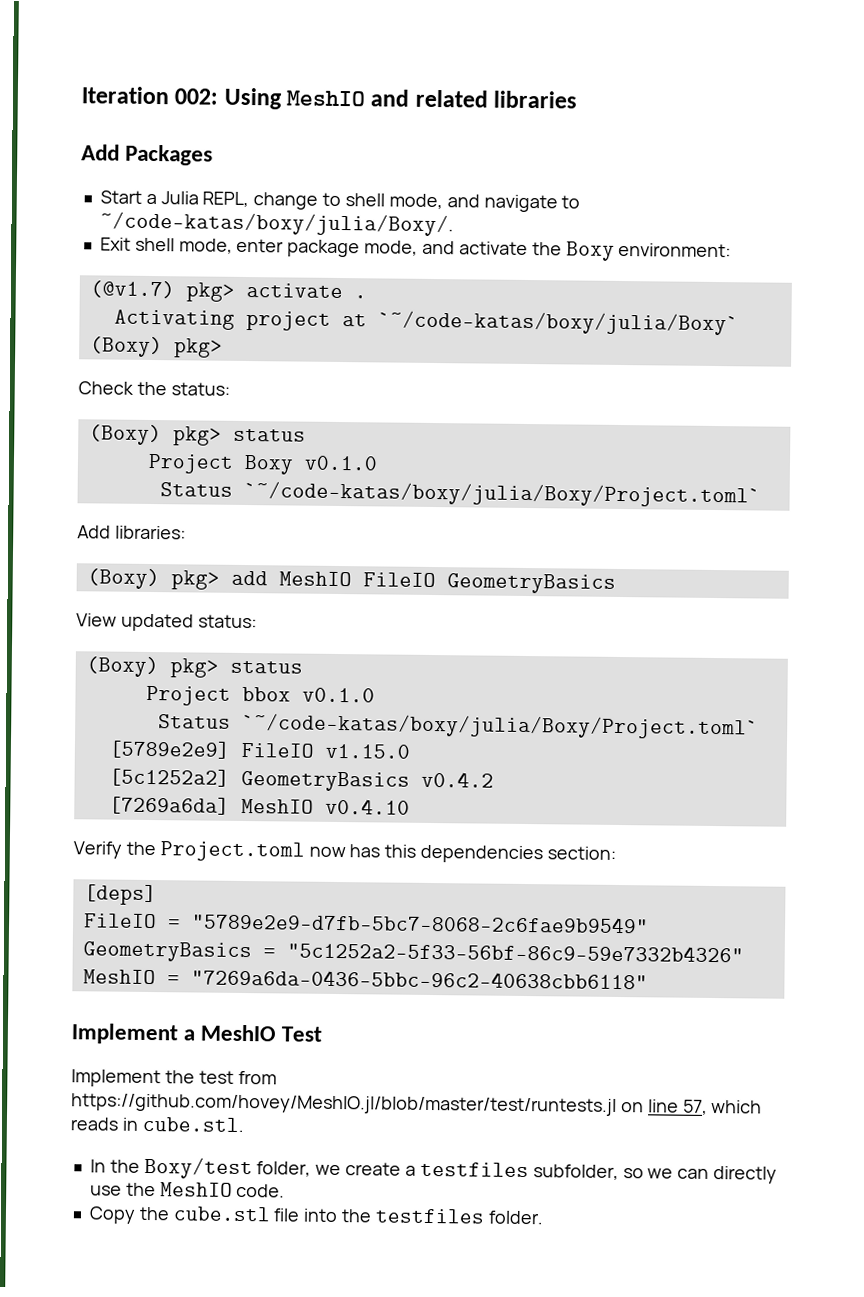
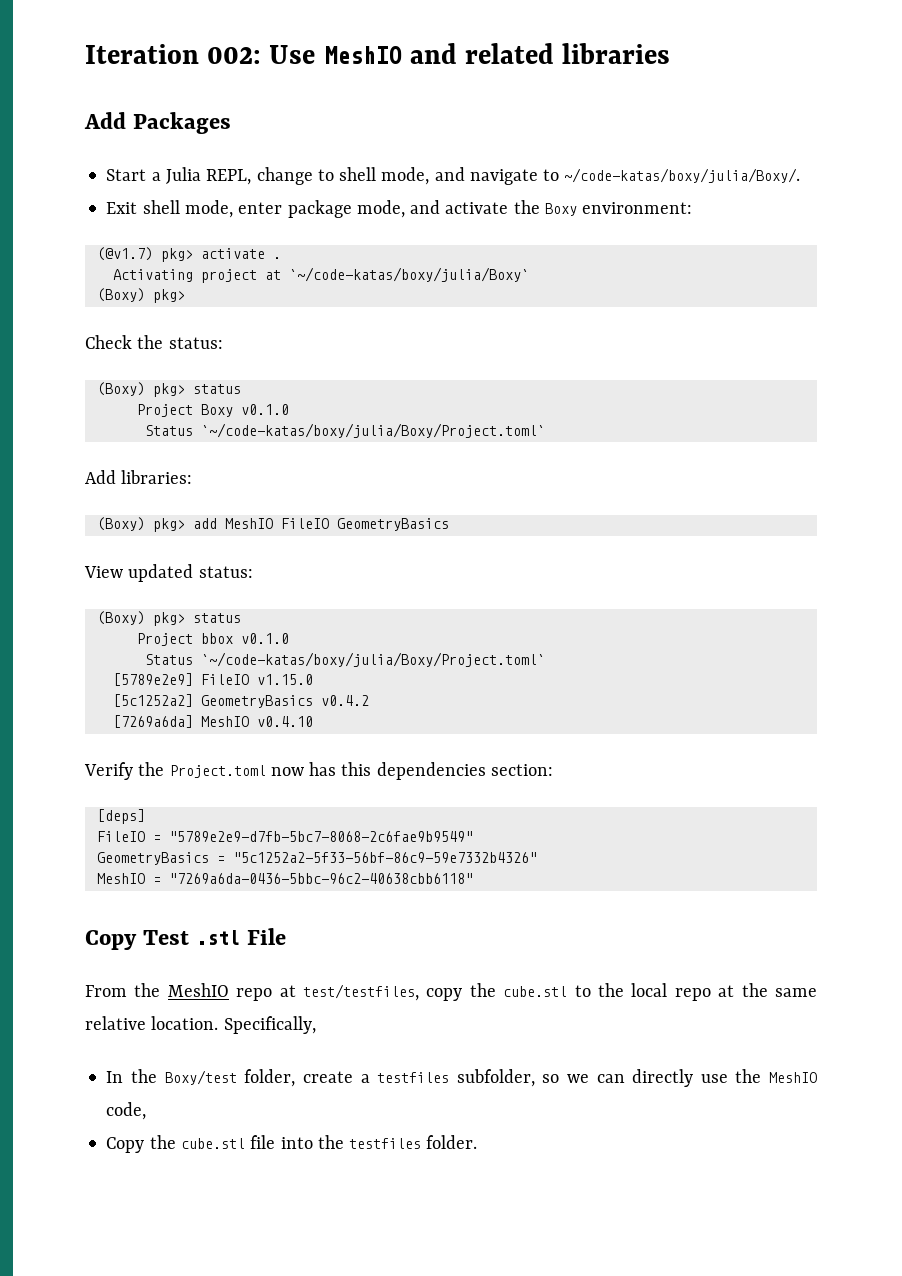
- Iteration 002: Using MeshIO and related libraries
+ Iteration 002: Use MeshIO and related libraries
- Implement a MeshIO Test
- Implement the test from https://github.com/hovey/MeshIO.jl/blob/master/test/runtests.jl on line 57, which reads in cube.stl.
+ Copy Test .stl File
+ From the MeshIO repo at test/testfiles, copy the cube.stl to the local repo at the same relative location. Specifically,
- In the Boxy/test folder, we create a testfiles subfolder, so we can directly use the MeshIO code.
+ In the Boxy/test folder, create a testfiles subfolder, so we can directly use the MeshIO code,

